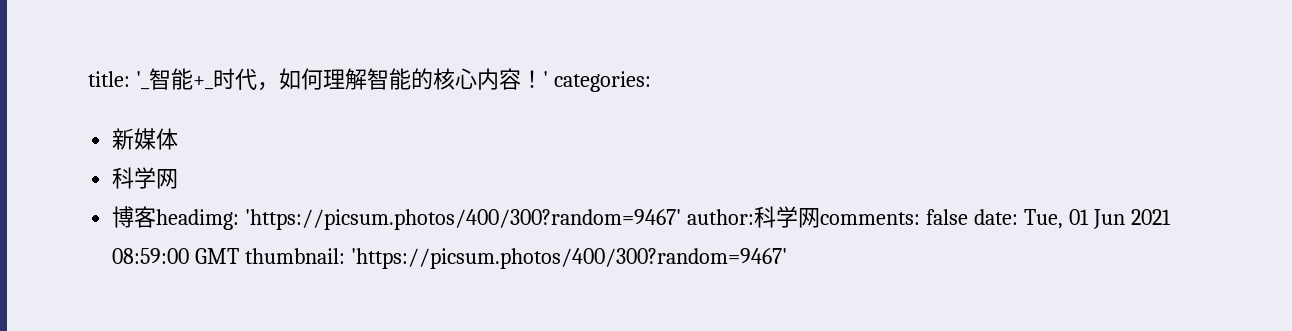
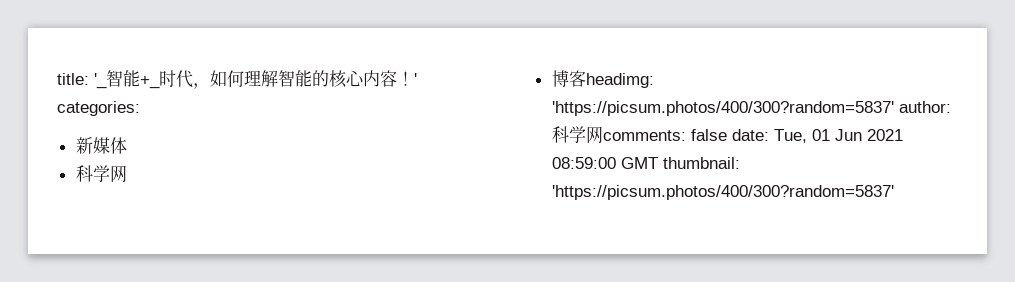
- 博客headimg: 'https://picsum.photos/400/300?random=9467' author:科学网comments: false date: Tue, 01 Jun 2021 08:59:00 GMT thumbnail: 'https://picsum.photos/400/300?random=9467'
+ 博客headimg: 'https://picsum.photos/400/300?random=5837' author:科学网comments: false date: Tue, 01 Jun 2021 08:59:00 GMT thumbnail: 'https://picsum.photos/400/300?random=5837'

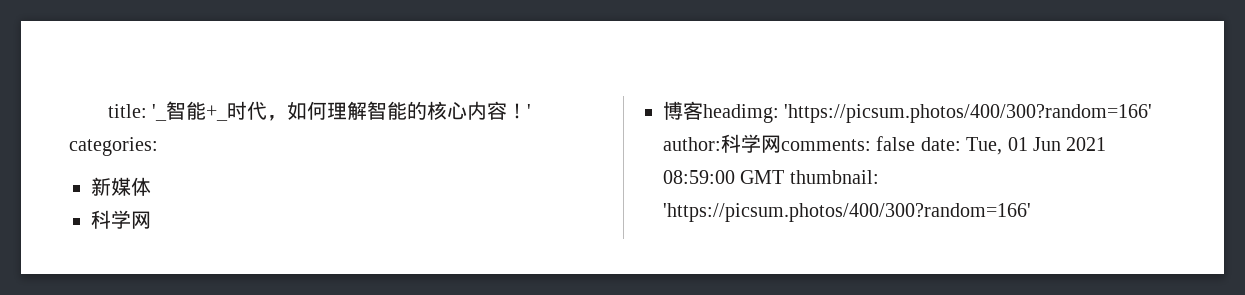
- 博客headimg: 'https://picsum.photos/400/300?random=5837' author:科学网comments: false date: Tue, 01 Jun 2021 08:59:00 GMT thumbnail: 'https://picsum.photos/400/300?random=5837'
+ 博客headimg: 'https://picsum.photos/400/300?random=166' author:科学网comments: false date: Tue, 01 Jun 2021 08:59:00 GMT thumbnail: 'https://picsum.photos/400/300?random=166'

